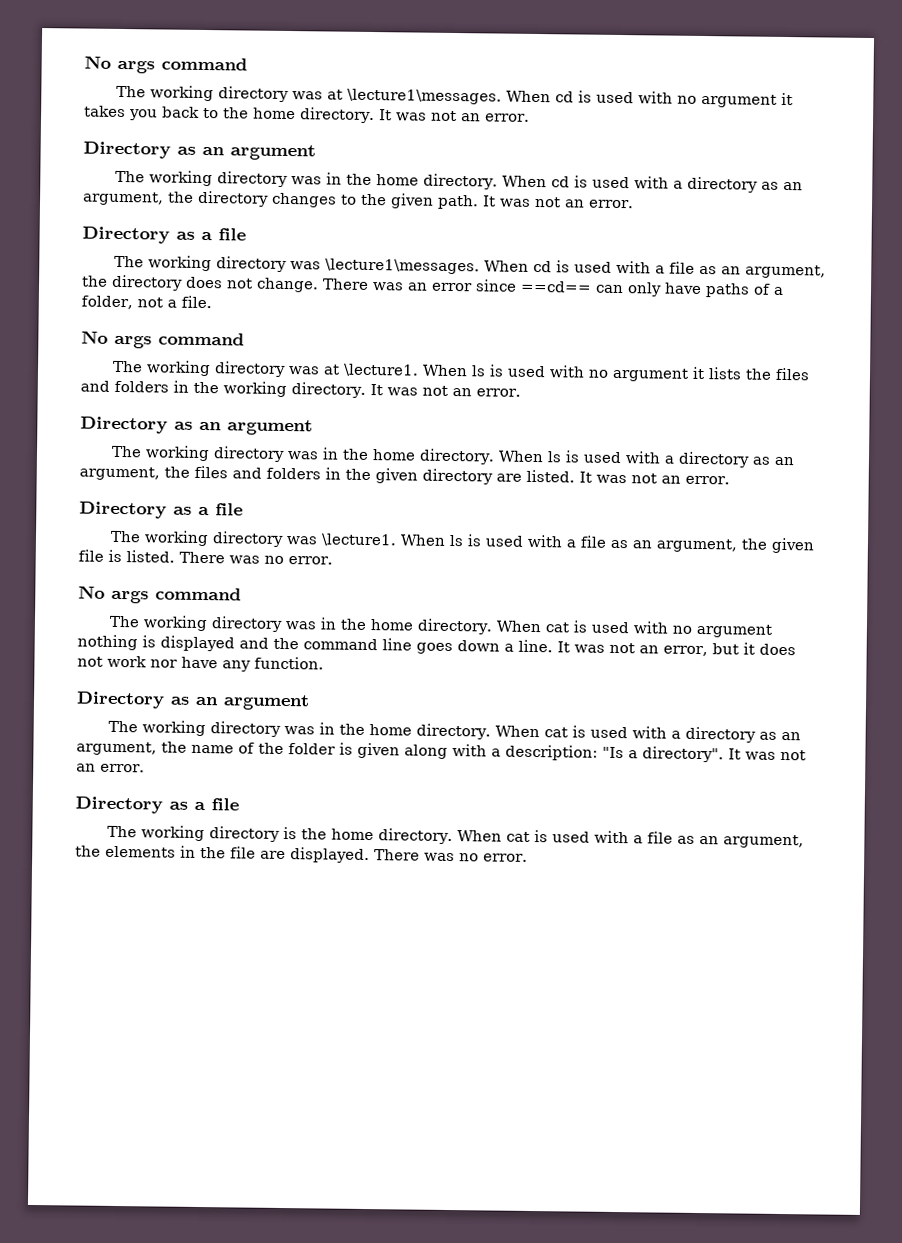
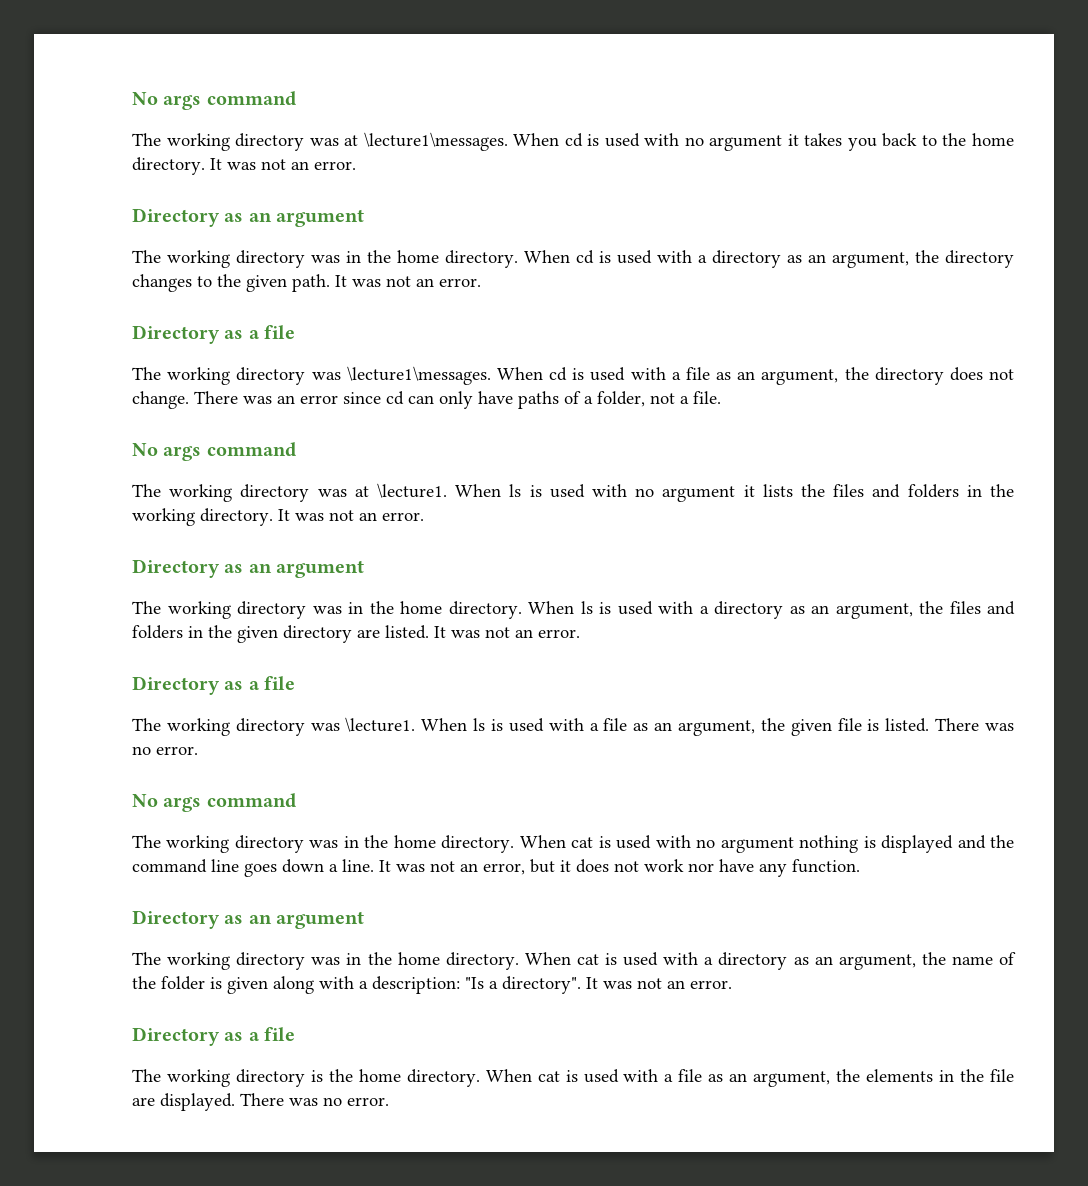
- There was an error since ==cd== can only have paths of a folder, not a file.
+ There was an error since cd can only have paths of a folder, not a file.

